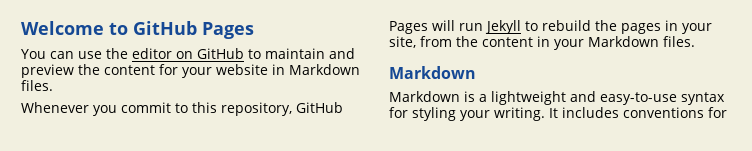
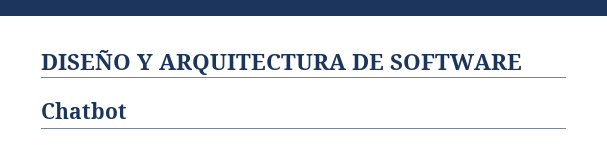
- Welcome to GitHub Pages
- You can use the editor on GitHub to maintain and preview the content for your website in Markdown files.
- Whenever you commit to this repository, GitHub Pages will run Jekyll to rebuild the pages in your site, from the content in your Markdown files.
- Markdown
- Markdown is a lightweight and easy-to-use syntax for styling your writing. It includes conventions for
+ DISEÑO Y ARQUITECTURA DE SOFTWARE
+ Chatbot

